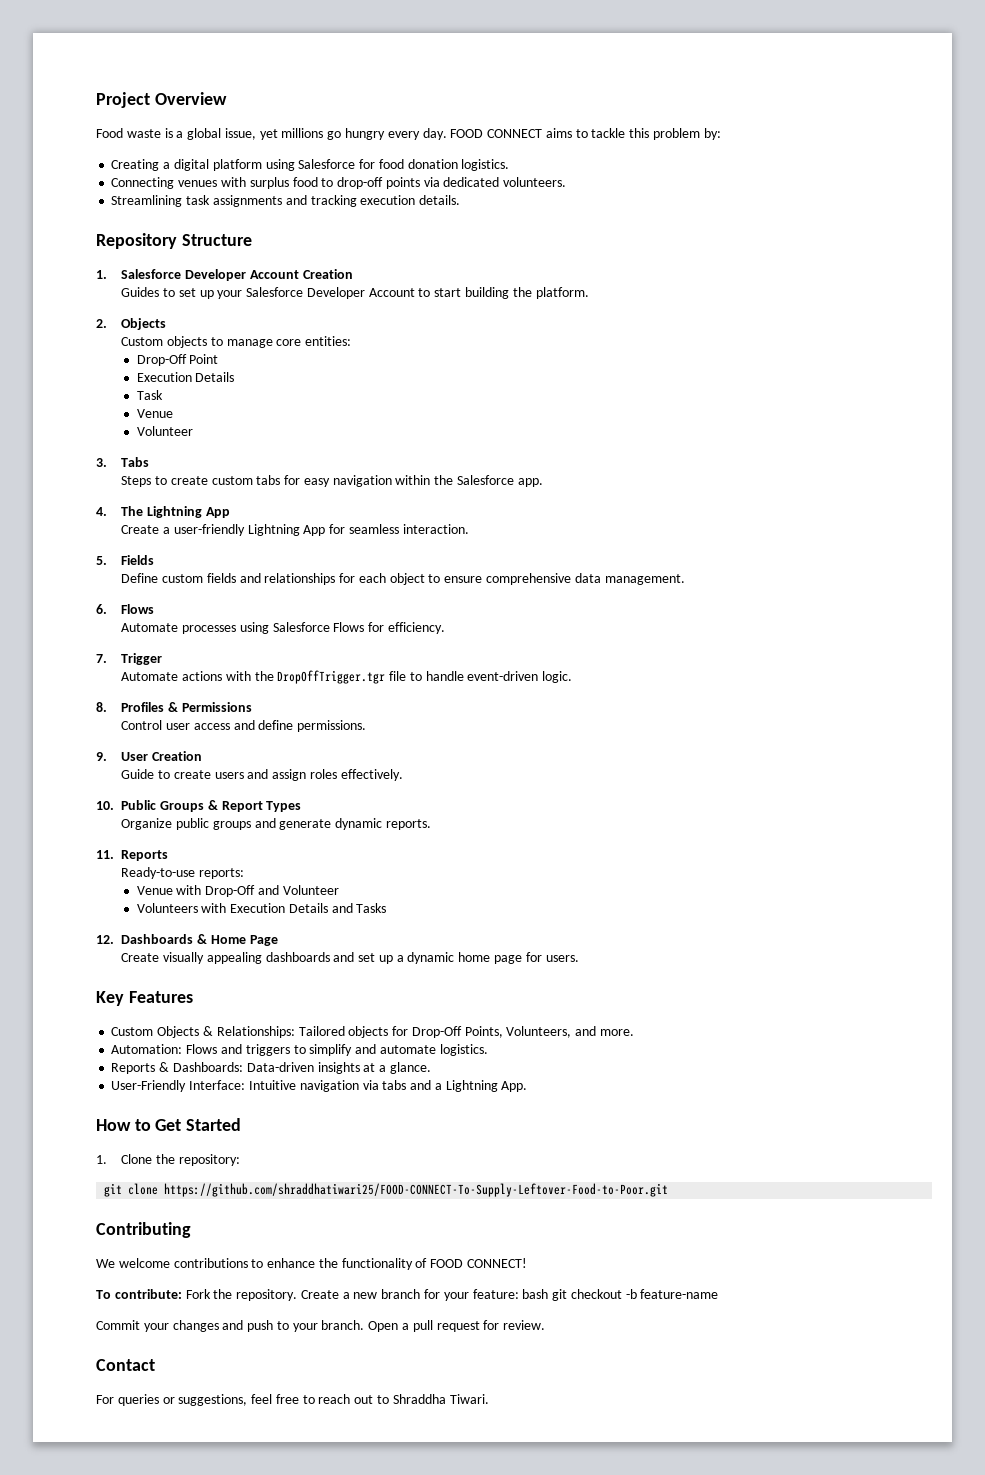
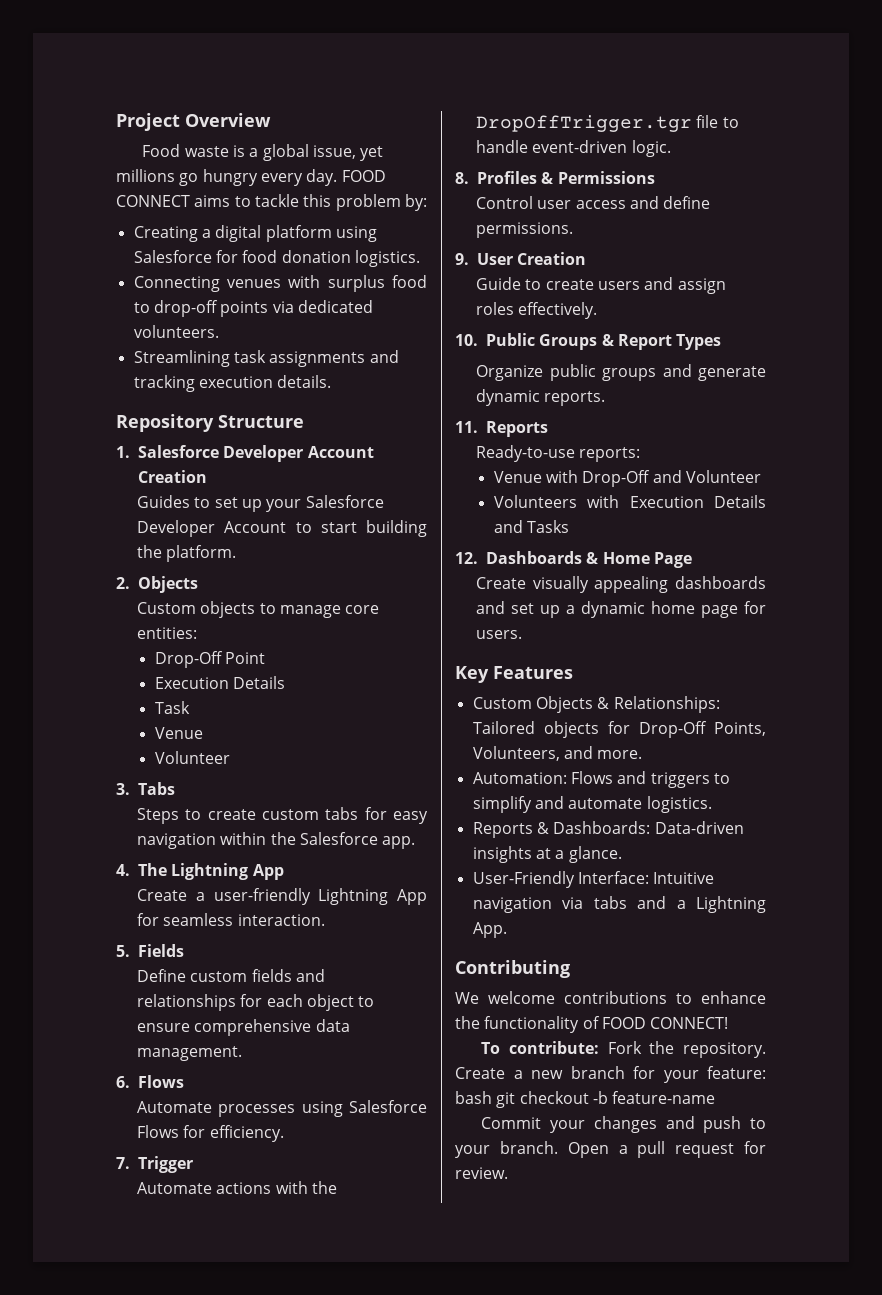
- How to Get Started
- 1. Clone the repository:
- git clone https://github.com/shraddhatiwari25/FOOD-CONNECT-To-Supply-Leftover-Food-to-Poor.git
- Contact
- For queries or suggestions, feel free to reach out to Shraddha Tiwari.

